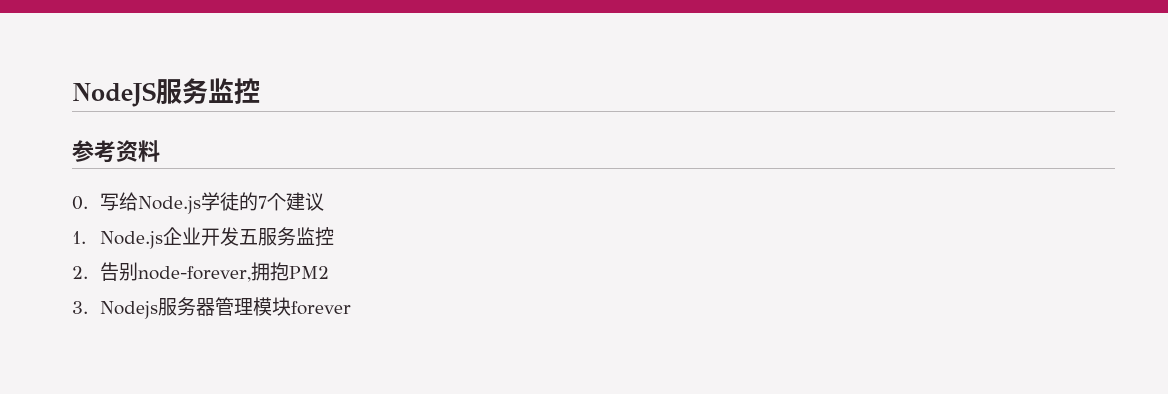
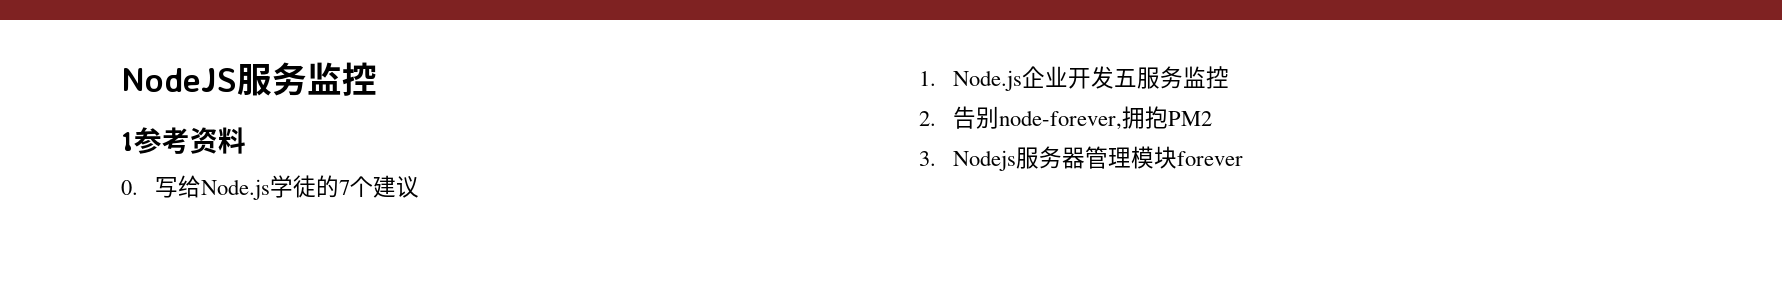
- 参考资料
+ 1参考资料

